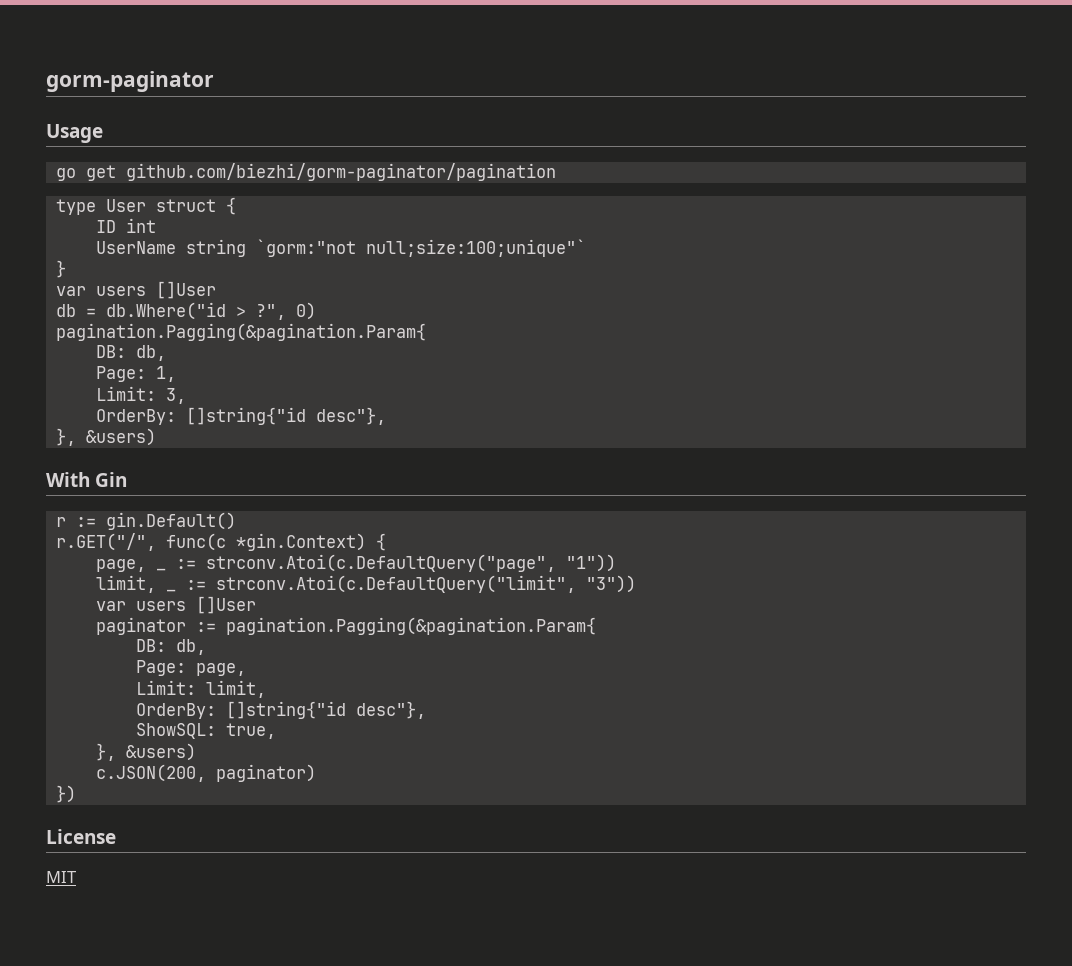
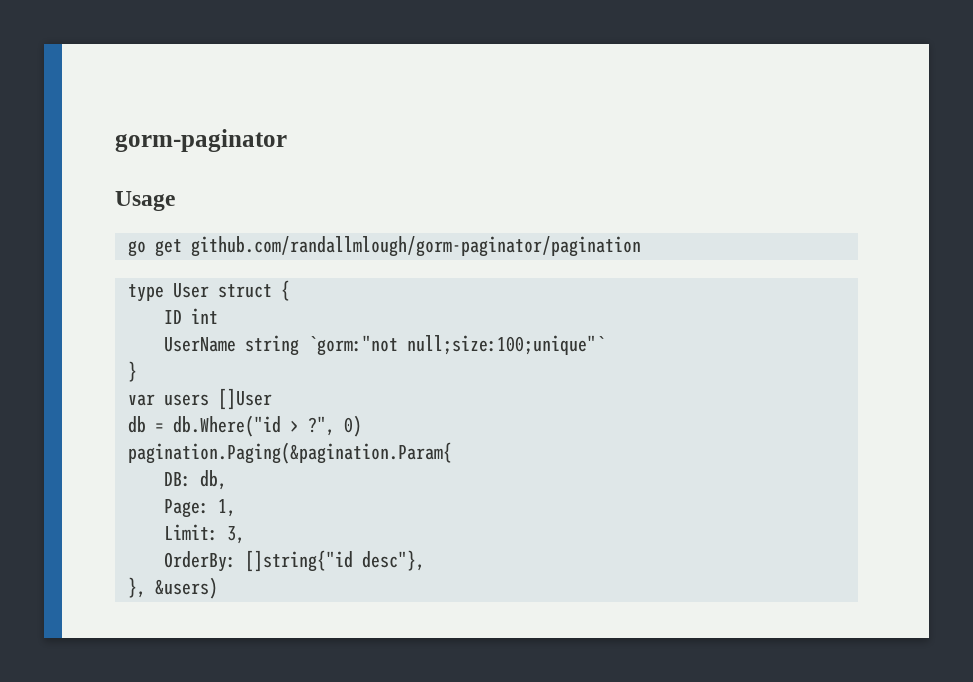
- go get github.com/biezhi/gorm-paginator/pagination
+ go get github.com/randallmlough/gorm-paginator/pagination
  db = db.Where("id > ?", 0)
- pagination.Pagging(&pagination.Param{
+ pagination.Paging(&pagination.Param{
- With Gin
- r := gin.Default()
- r.GET("/", func(c *gin.Context) {
- page, _ := strconv.Atoi(c.DefaultQuery("page", "1"))
- limit, _ := strconv.Atoi(c.DefaultQuery("limit", "3"))
- var users []User
- paginator := pagination.Pagging(&pagination.Param{
- DB: db,
- Page: page,
- Limit: limit,
- OrderBy: []string{"id desc"},
- ShowSQL: true,
- }, &users)
- c.JSON(200, paginator)
- })
- License
- MIT

